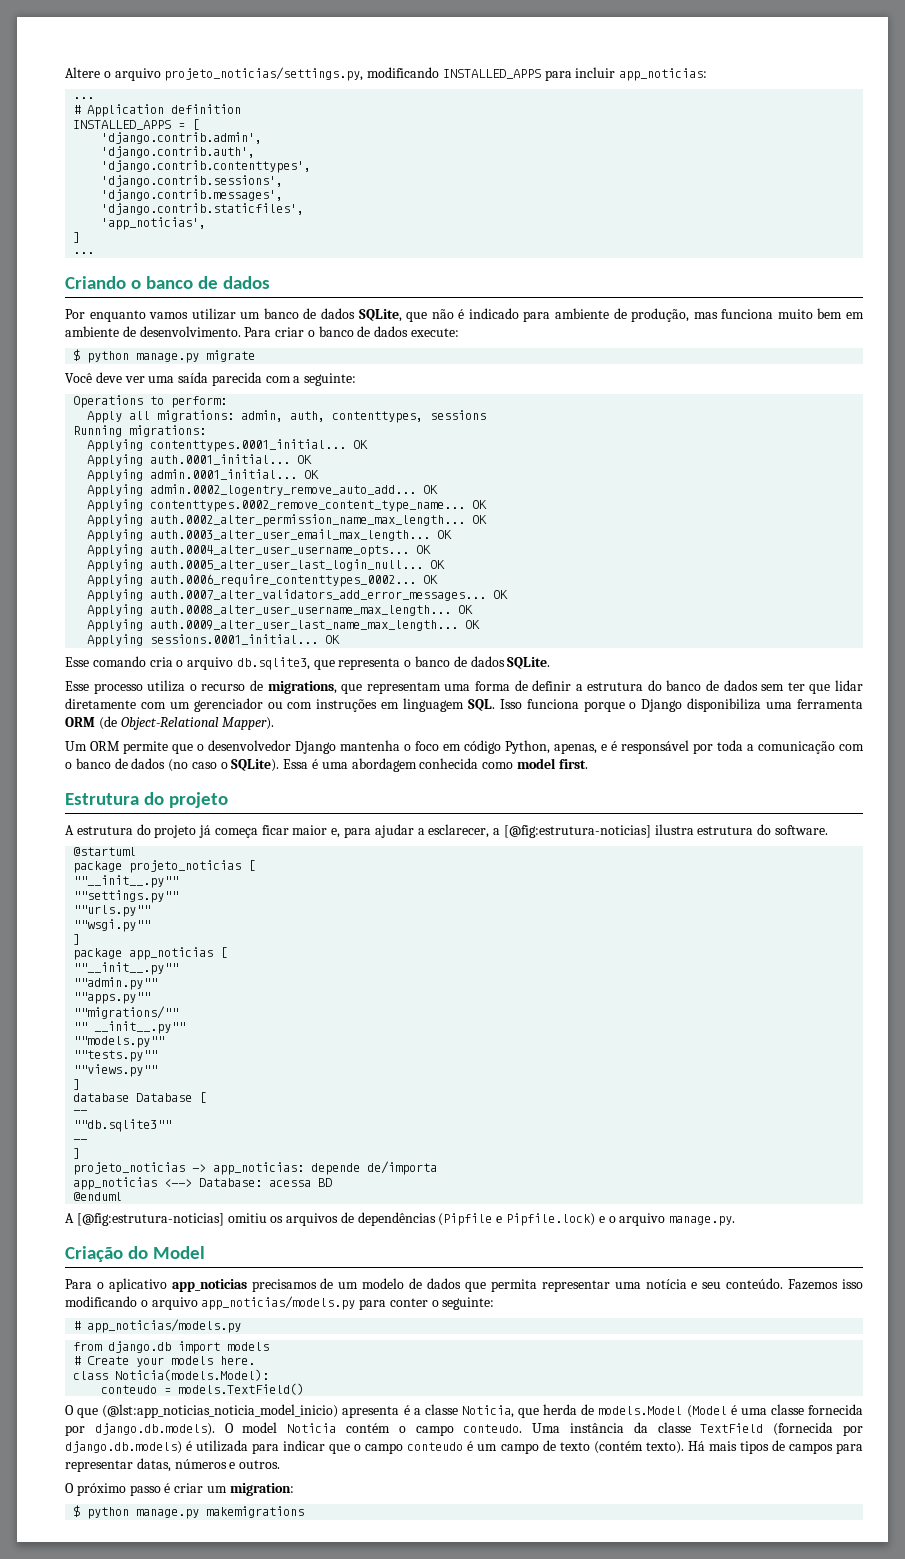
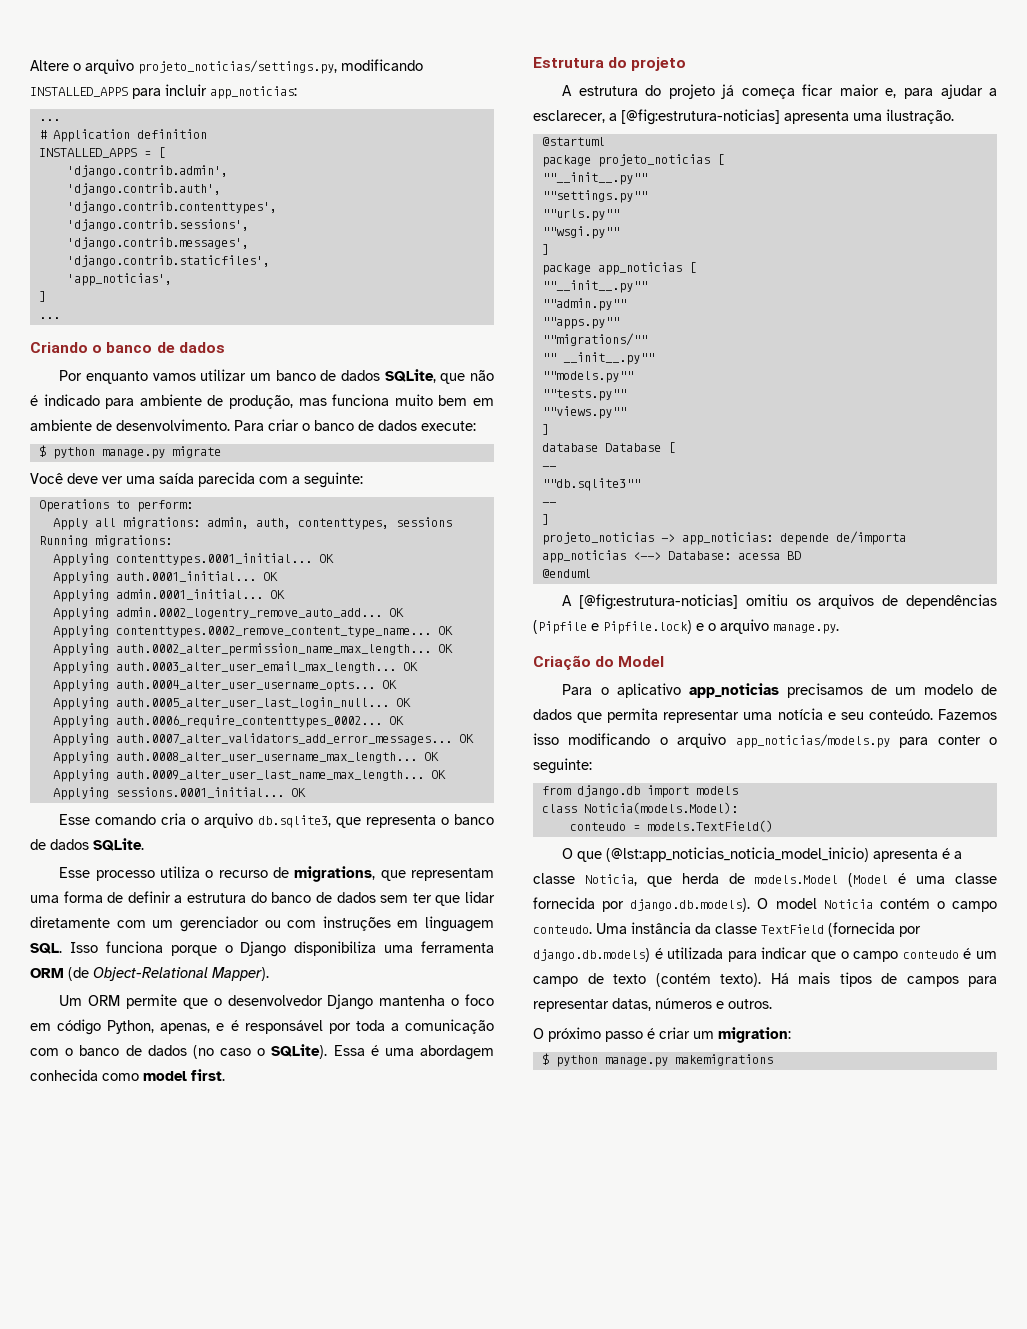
- A estrutura do projeto já começa ficar maior e, para ajudar a esclarecer, a [@fig:estrutura-noticias] ilustra estrutura do software.
+ A estrutura do projeto já começa ficar maior e, para ajudar a esclarecer, a [@fig:estrutura-noticias] apresenta uma ilustração.
- # app_noticias/models.py
- # Create your models here.

